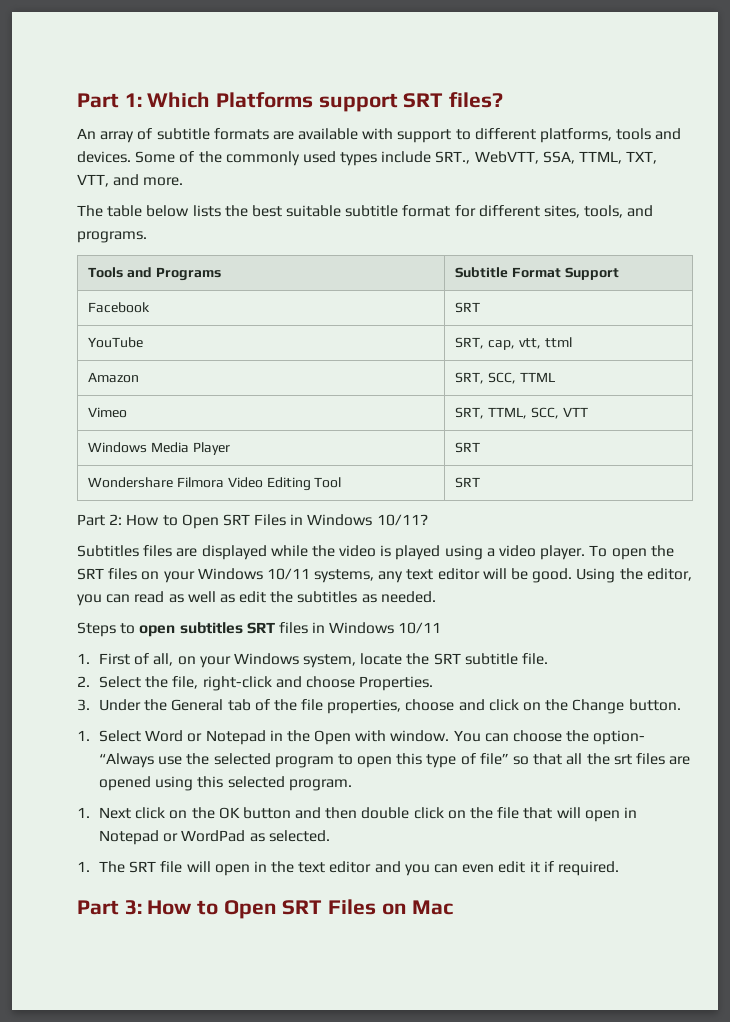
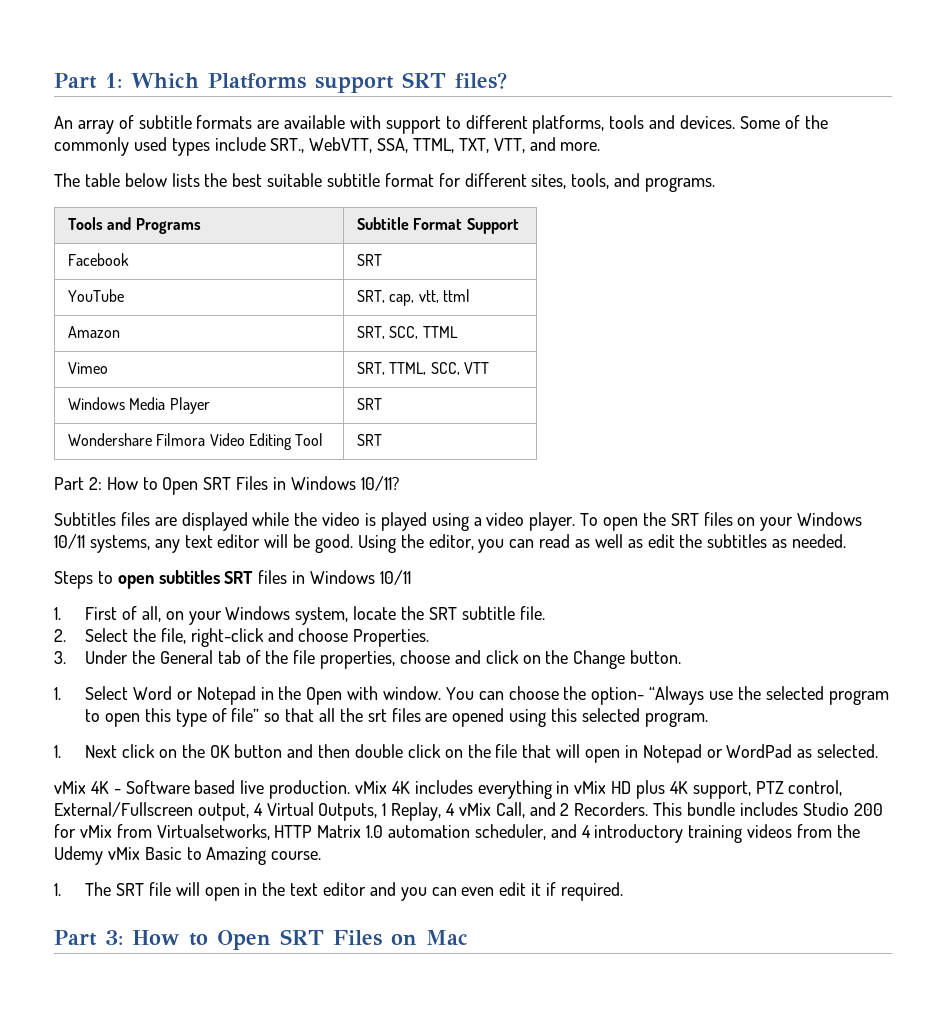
+ vMix 4K - Software based live production. vMix 4K includes everything in vMix HD plus 4K support, PTZ control, External/Fullscreen output, 4 Virtual Outputs, 1 Replay, 4 vMix Call, and 2 Recorders. This bundle includes Studio 200 for vMix from Virtualsetworks, HTTP Matrix 1.0 automation scheduler, and 4 introductory training videos from the Udemy vMix Basic to Amazing course.

